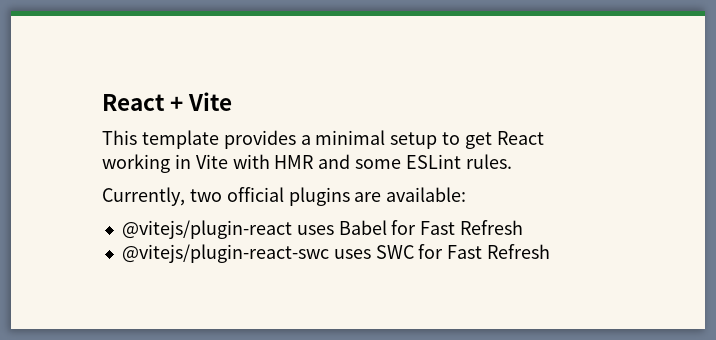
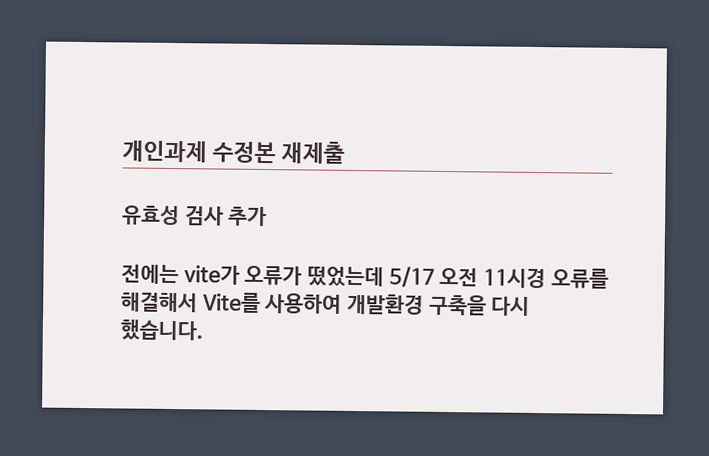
- React + Vite
- This template provides a minimal setup to get React working in Vite with HMR and some ESLint rules.
- Currently, two official plugins are available:
- @vitejs/plugin-react uses Babel for Fast Refresh
- @vitejs/plugin-react-swc uses SWC for Fast Refresh
+ 개인과제 수정본 재제출
+ 유효성 검사 추가
+ 전에는 vite가 오류가 떴었는데 5/17 오전 11시경 오류를 해결해서 Vite를 사용하여 개발환경 구축을 다시 했습니다.

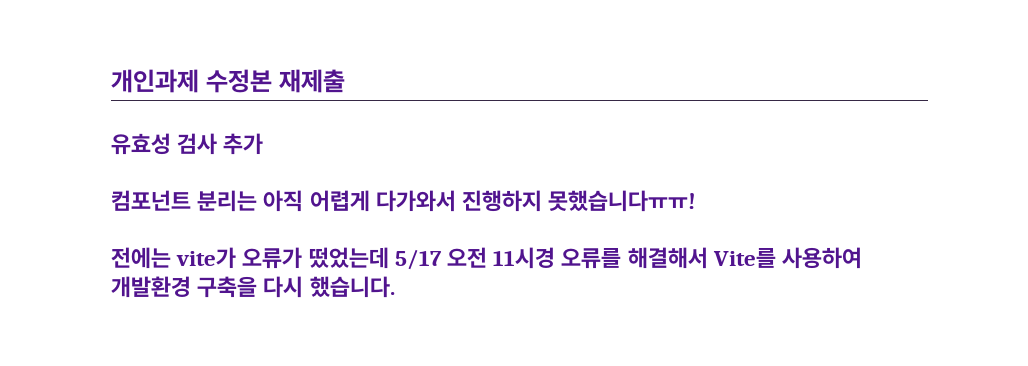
+ 컴포넌트 분리는 아직 어렵게 다가와서 진행하지 못했습니다ㅠㅠ!

